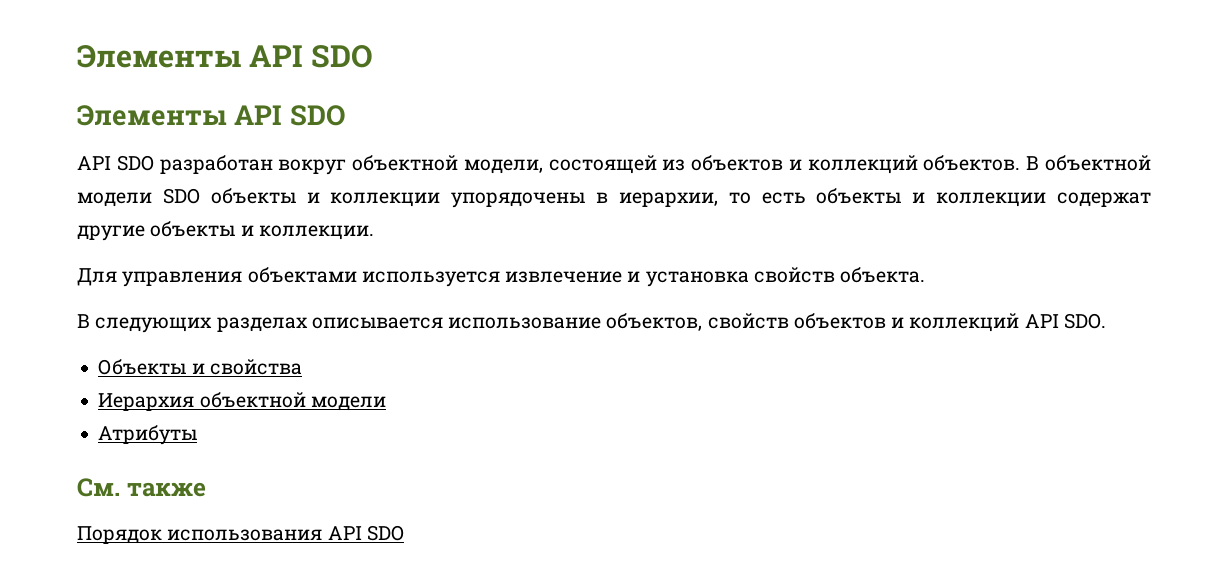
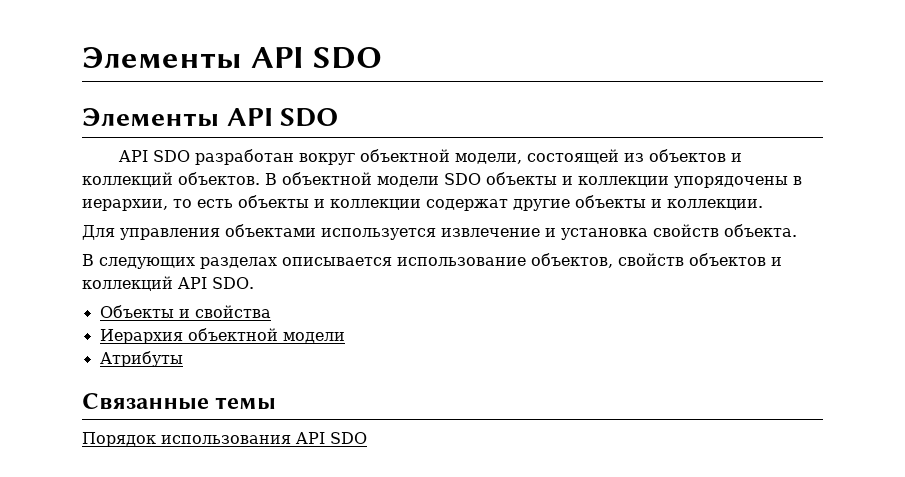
- См. также
+ Связанные темы

